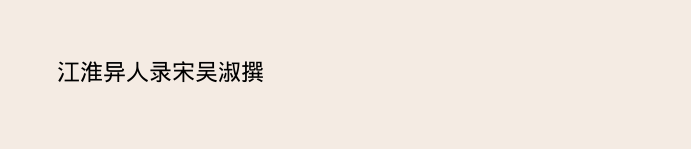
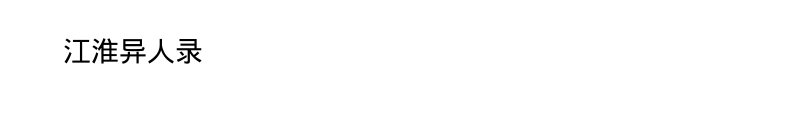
- 江淮异人录宋吴淑撰
+ 江淮异人录

